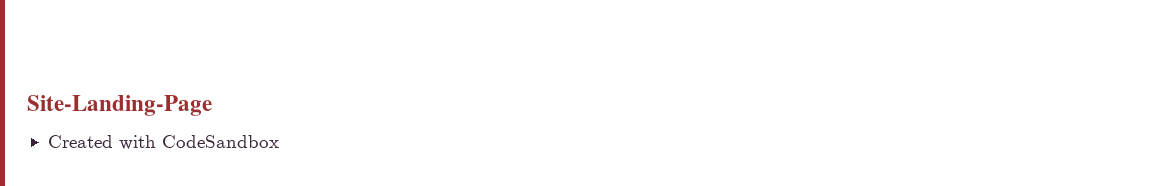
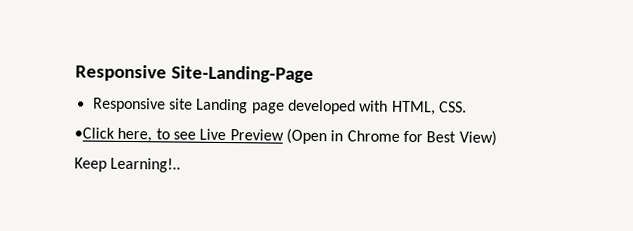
- Site-Landing-Page
+ Responsive Site-Landing-Page
- Created with CodeSandbox
+ Responsive site Landing page developed with HTML, CSS.
+ •Click here, to see Live Preview (Open in Chrome for Best View)
+ Keep Learning!..

